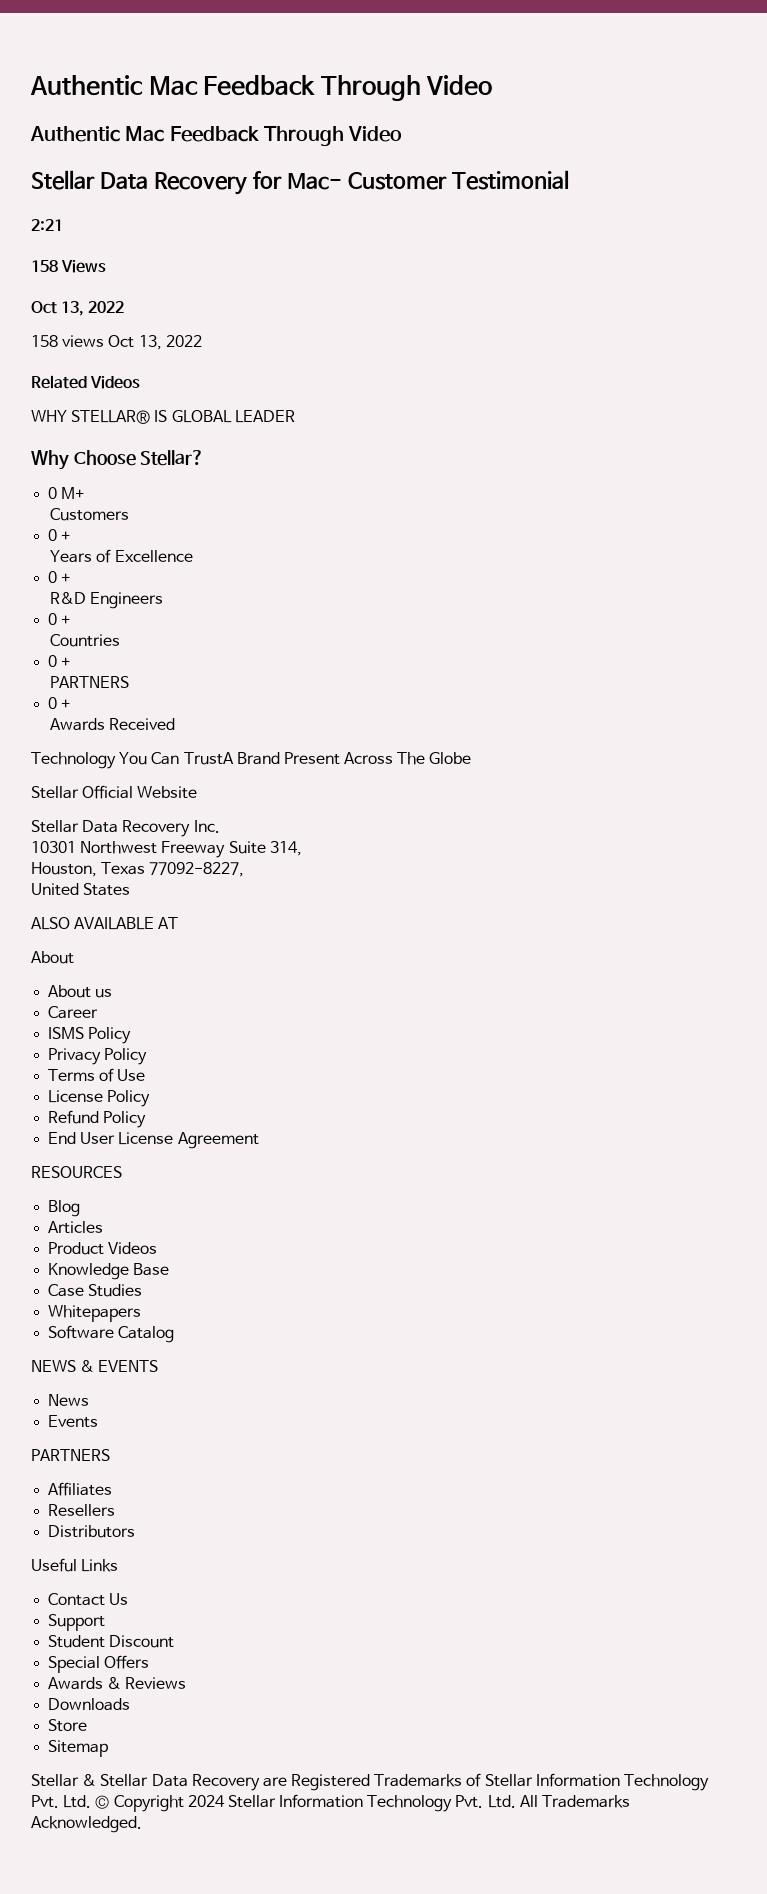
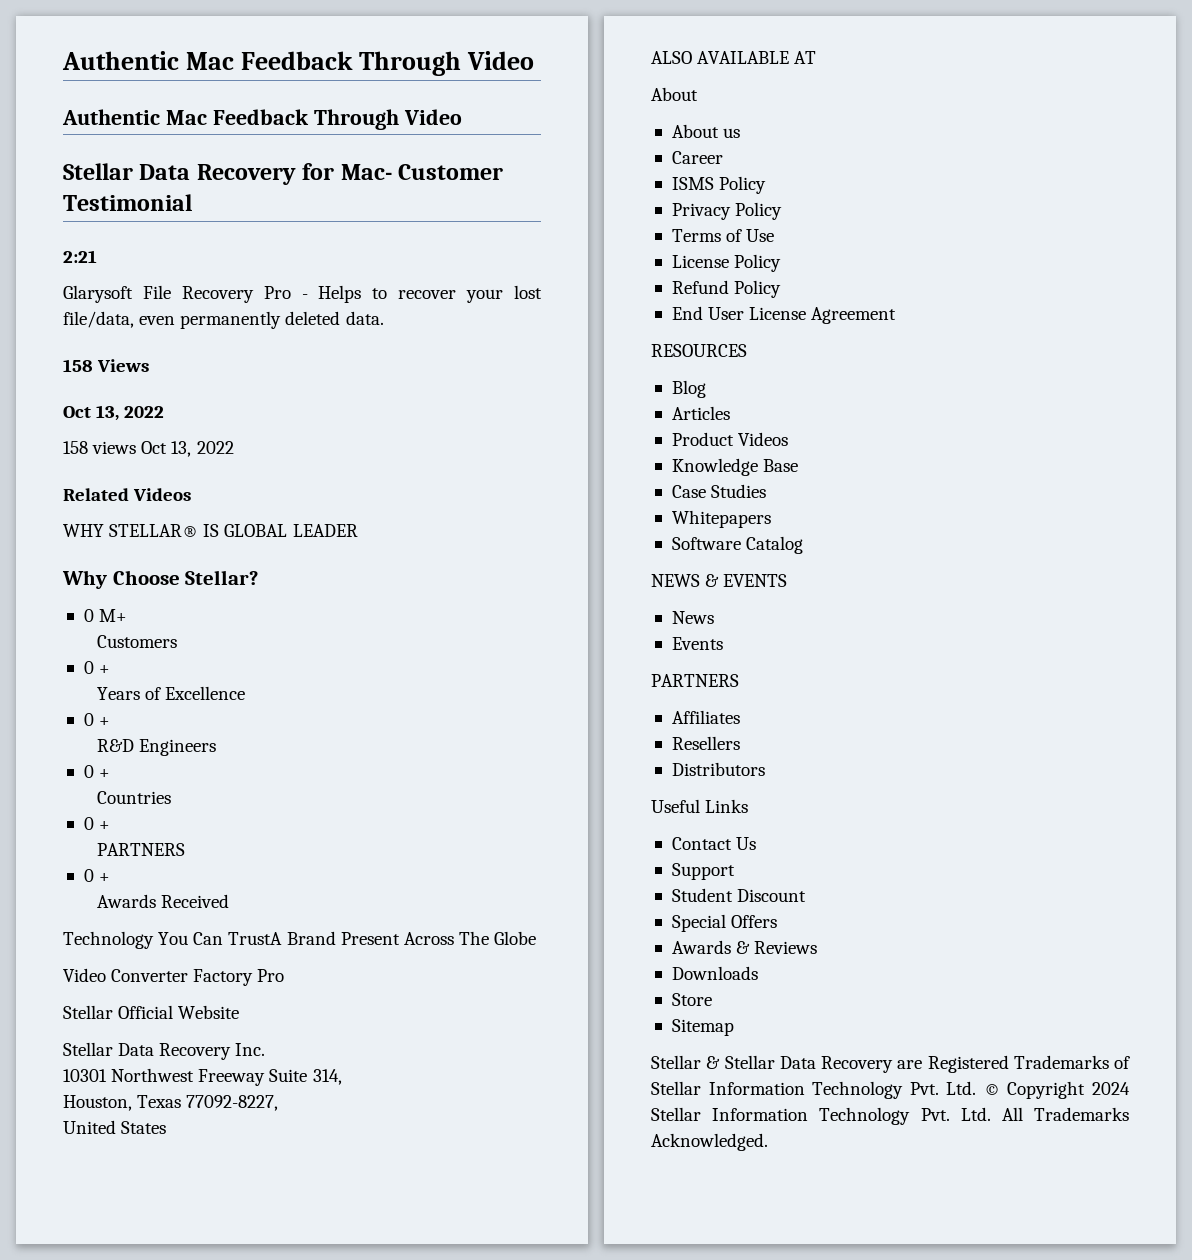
+ Glarysoft File Recovery Pro - Helps to recover your lost file/data, even permanently deleted data.
+ Video Converter Factory Pro

